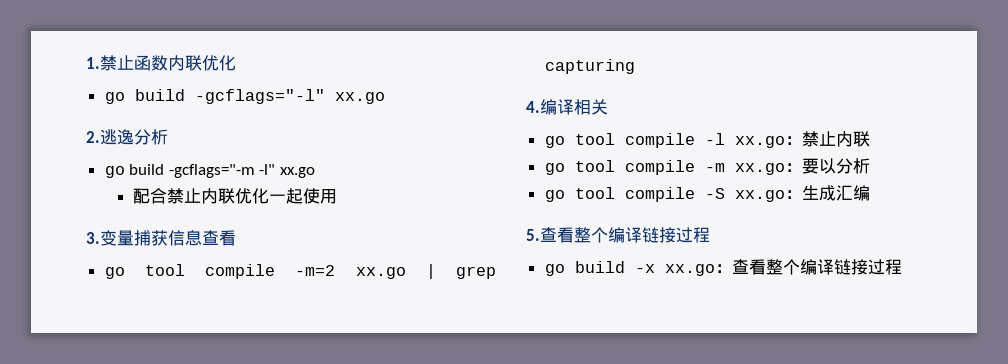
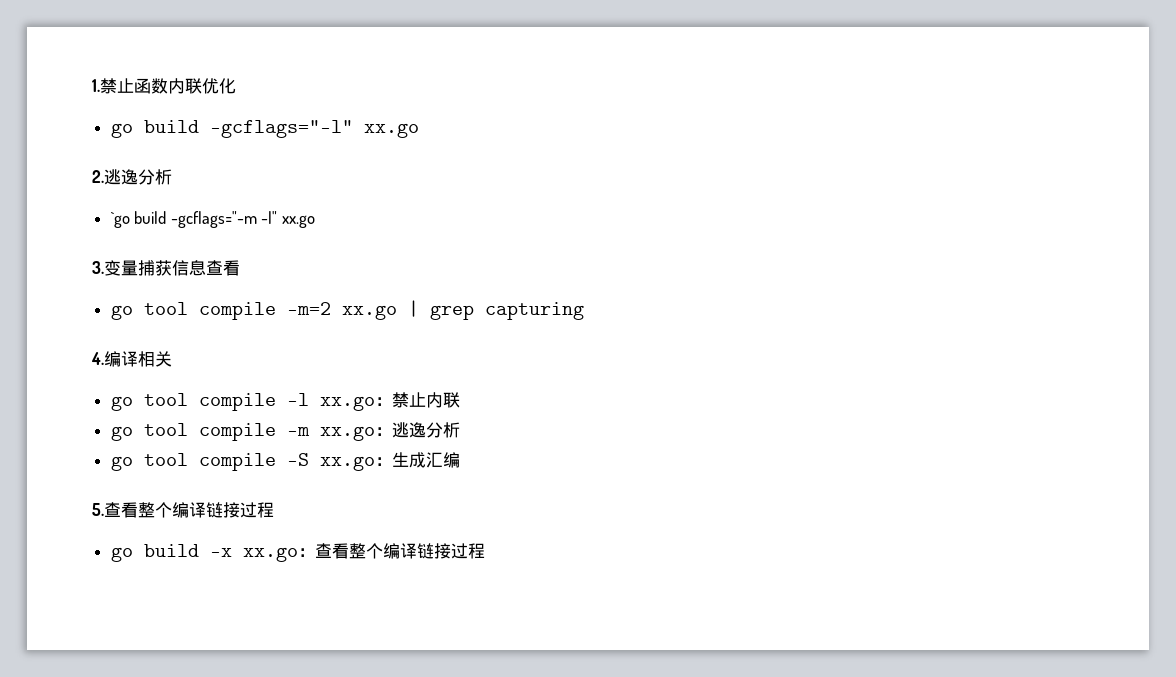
- go build -gcflags="-m -l" xx.go
+ `go build -gcflags="-m -l" xx.go
- 配合禁止内联优化一起使用
- go tool compile -m xx.go：要以分析
+ go tool compile -m xx.go：逃逸分析

